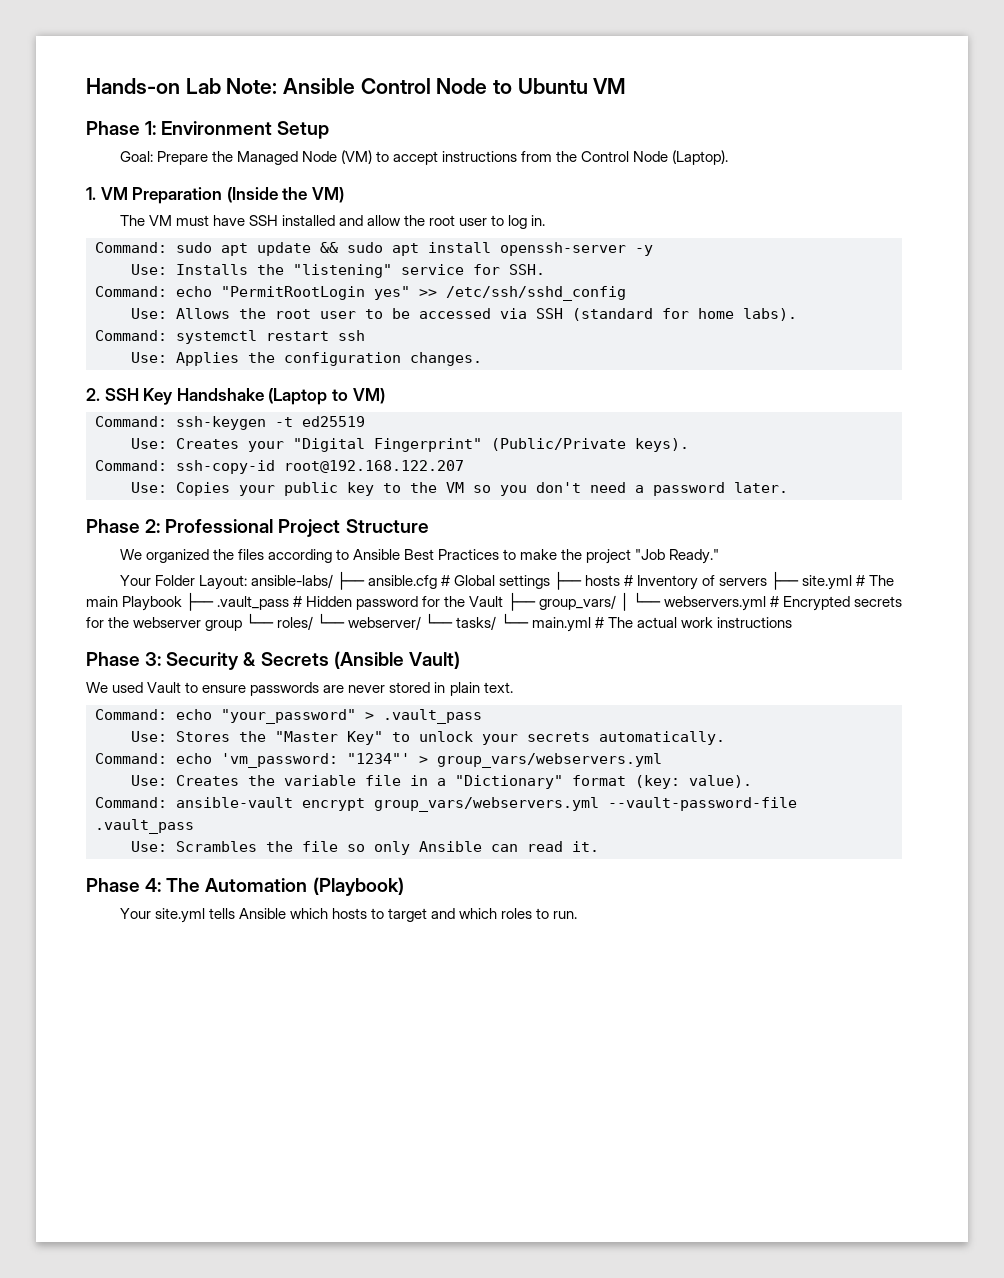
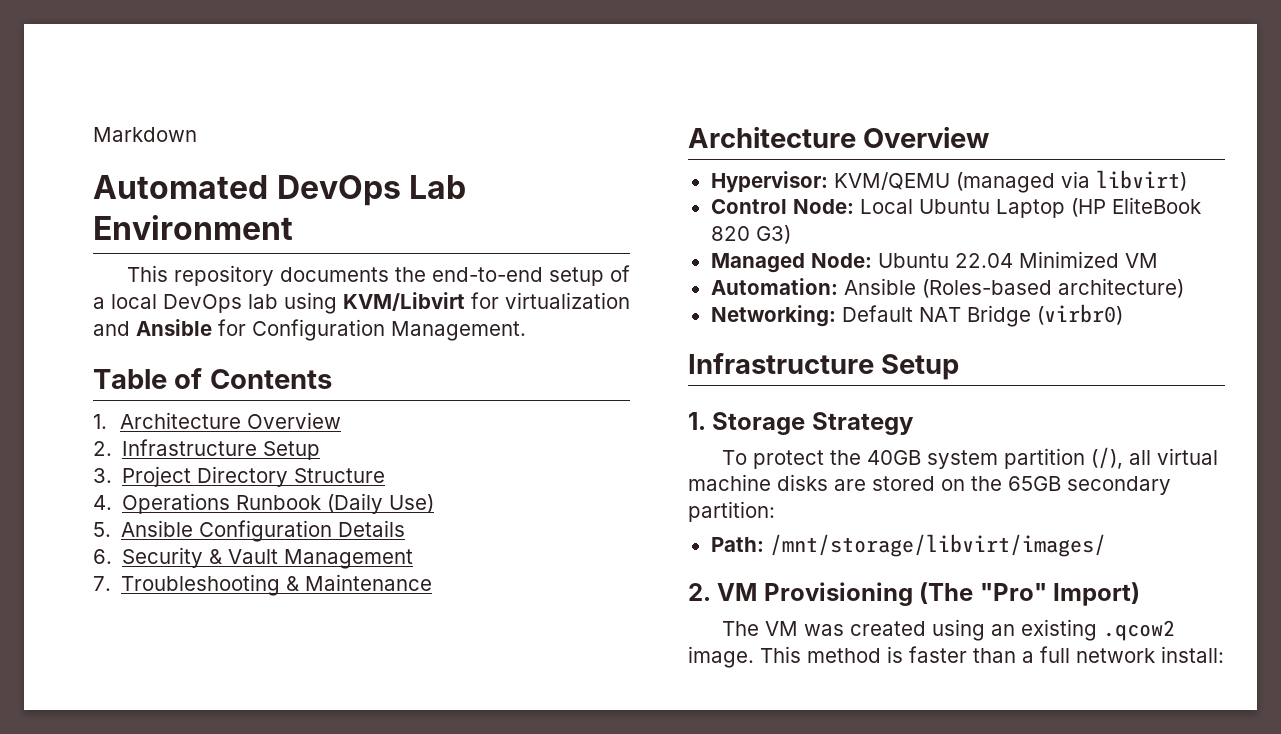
- Hands-on Lab Note: Ansible Control Node to Ubuntu VM
- Phase 1: Environment Setup
- Goal: Prepare the Managed Node (VM) to accept instructions from the Control Node (Laptop).
- 1. VM Preparation (Inside the VM)
- The VM must have SSH installed and allow the root user to log in.
- Command: sudo apt update && sudo apt install openssh-server -y
- Use: Installs the "listening" service for SSH.
- Command: echo "PermitRootLogin yes" >> /etc/ssh/sshd_config
- Use: Allows the root user to be accessed via SSH (standard for home labs).
- Command: systemctl restart ssh
- Use: Applies the configuration changes.
- 2. SSH Key Handshake (Laptop to VM)
- Command: ssh-keygen -t ed25519
- Use: Creates your "Digital Fingerprint" (Public/Private keys).
- Command: ssh-copy-id root@192.168.122.207
- Use: Copies your public key to the VM so you don't need a password later.
- Phase 2: Professional Project Structure
- We organized the files according to Ansible Best Practices to make the project "Job Ready."
- Your Folder Layout: ansible-labs/ ├── ansible.cfg # Global settings ├── hosts # Inventory of servers ├── site.yml # The main Playbook ├── .vault_pass # Hidden password for the Vault ├── group_vars/ │ └── webservers.yml # Encrypted secrets for the webserver group └── roles/ └── webserver/ └── tasks/ └── main.yml # The actual work instructions
- Phase 3: Security & Secrets (Ansible Vault)
- We used Vault to ensure passwords are never stored in plain text.
- Command: echo "your_password" > .vault_pass
- Use: Stores the "Master Key" to unlock your secrets automatically.
- Command: echo 'vm_password: "1234"' > group_vars/webservers.yml
- Use: Creates the variable file in a "Dictionary" format (key: value).
- Command: ansible-vault encrypt group_vars/webservers.yml --vault-password-file .vault_pass
- Use: Scrambles the file so only Ansible can read it.
- Phase 4: The Automation (Playbook)
- Your site.yml tells Ansible which hosts to target and which roles to run.
+ Markdown
+ Automated DevOps Lab Environment
+ This repository documents the end-to-end setup of a local DevOps lab using KVM/Libvirt for virtualization and Ansible for Configuration Management.
+ Table of Contents
+ 1. Architecture Overview
+ 2. Infrastructure Setup
+ 3. Project Directory Structure
+ 4. Operations Runbook (Daily Use)
+ 5. Ansible Configuration Details
+ 6. Security & Vault Management
+ 7. Troubleshooting & Maintenance
+ Architecture Overview
+ Hypervisor: KVM/QEMU (managed via libvirt)
+ Control Node: Local Ubuntu Laptop (HP EliteBook 820 G3)
+ Managed Node: Ubuntu 22.04 Minimized VM
+ Automation: Ansible (Roles-based architecture)
+ Networking: Default NAT Bridge (virbr0)
+ Infrastructure Setup
+ 1. Storage Strategy
+ To protect the 40GB system partition (/), all virtual machine disks are stored on the 65GB secondary partition:
+ Path: /mnt/storage/libvirt/images/
+ 2. VM Provisioning (The "Pro" Import)
+ The VM was created using an existing .qcow2 image. This method is faster than a full network install:

